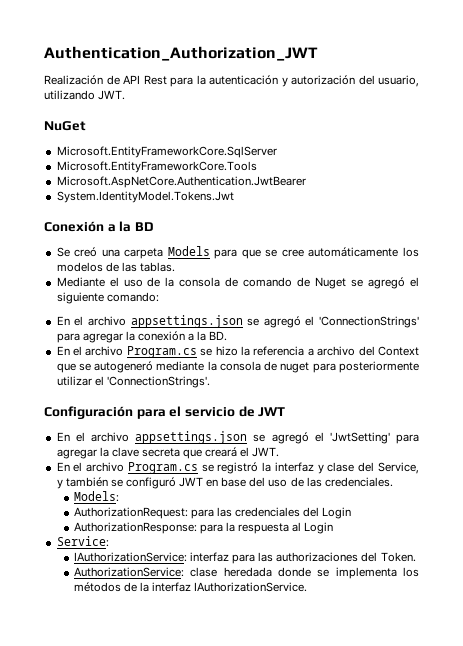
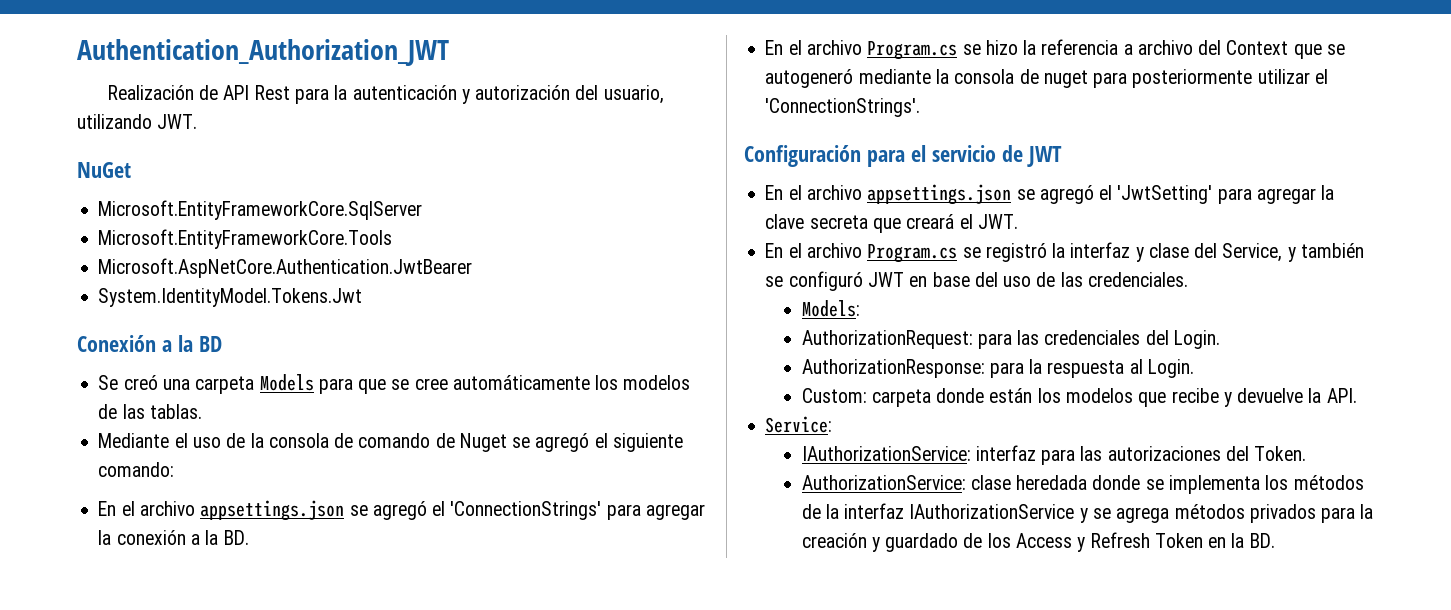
- AuthorizationRequest: para las credenciales del Login
+ AuthorizationRequest: para las credenciales del Login.
- AuthorizationResponse: para la respuesta al Login
+ AuthorizationResponse: para la respuesta al Login.
+ Custom: carpeta donde están los modelos que recibe y devuelve la API.
- IAuthorizationService: interfaz para las authorizaciones del Token.
+ IAuthorizationService: interfaz para las autorizaciones del Token.
- AuthorizationService: clase heredada donde se implementa los métodos de la interfaz IAuthorizationService.
+ AuthorizationService: clase heredada donde se implementa los métodos de la interfaz IAuthorizationService y se agrega métodos privados para la creación y guardado de los Access y Refresh Token en la BD.

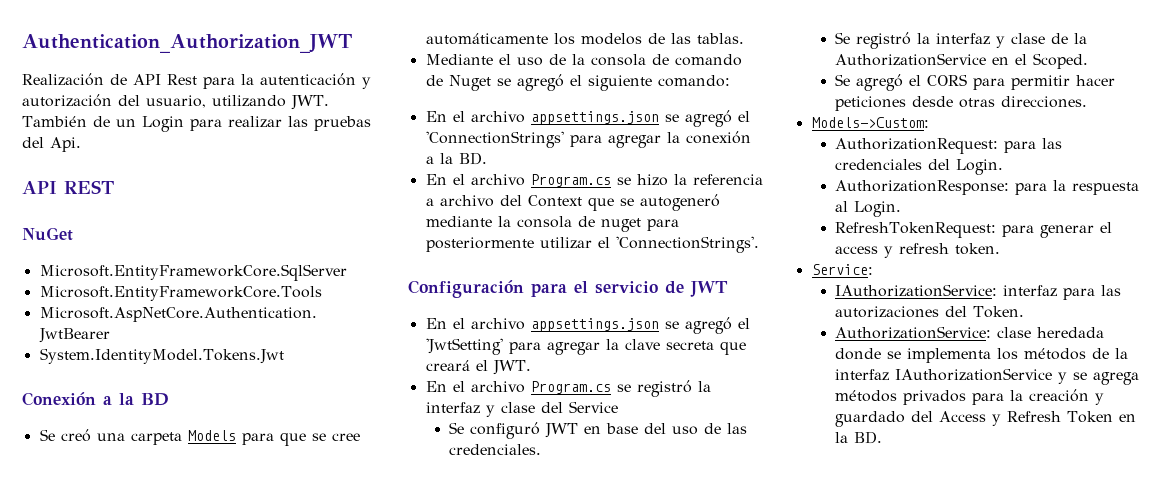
- Realización de API Rest para la autenticación y autorización del usuario, utilizando JWT.
+ Realización de API Rest para la autenticación y autorización del usuario, utilizando JWT. También de un Login para realizar las pruebas del Api.
+ API REST
- En el archivo Program.cs se registró la interfaz y clase del Service, y también se configuró JWT en base del uso de las credenciales.
+ En el archivo Program.cs se registró la interfaz y clase del Service
+ Se configuró JWT en base del uso de las credenciales.
- Models:
+ Se registró la interfaz y clase de la AuthorizationService en el Scoped.
+ Se agregó el CORS para permitir hacer peticiones desde otras direcciones.
+ Models->Custom:
- Custom: carpeta donde están los modelos que recibe y devuelve la API.
+ RefreshTokenRequest: para generar el access y refresh token.
- AuthorizationService: clase heredada donde se implementa los métodos de la interfaz IAuthorizationService y se agrega métodos privados para la creación y guardado de los Access y Refresh Token en la BD.
+ AuthorizationService: clase heredada donde se implementa los métodos de la interfaz IAuthorizationService y se agrega métodos privados para la creación y guardado del Access y Refresh Token en la BD.

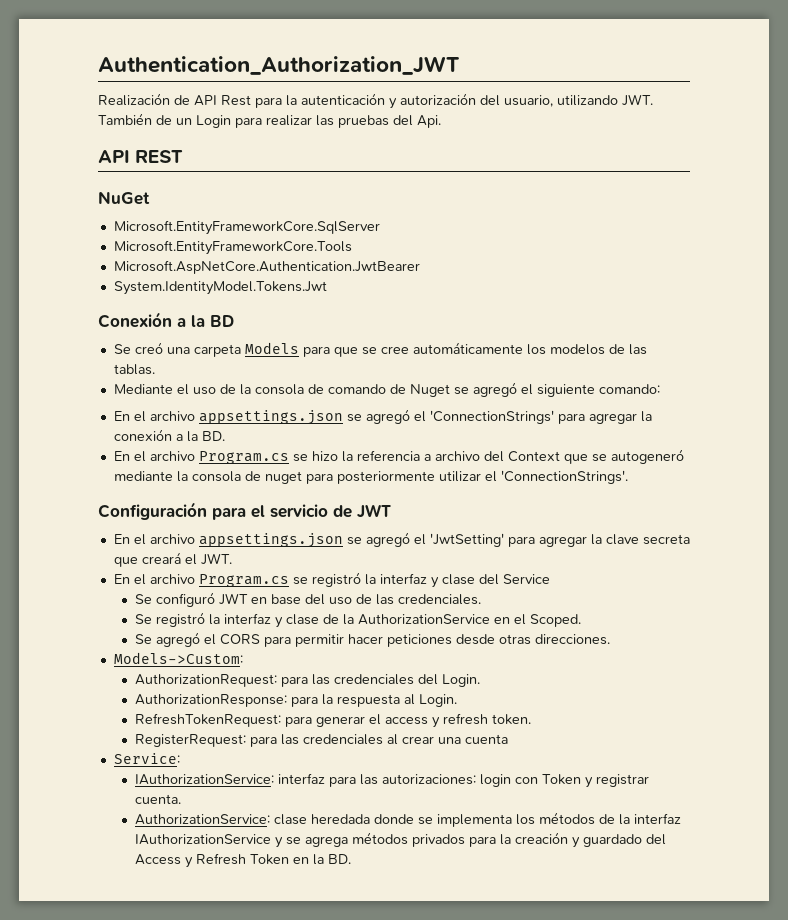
+ RegisterRequest: para las credenciales al crear una cuenta
- IAuthorizationService: interfaz para las autorizaciones del Token.
+ IAuthorizationService: interfaz para las autorizaciones: login con Token y registrar cuenta.

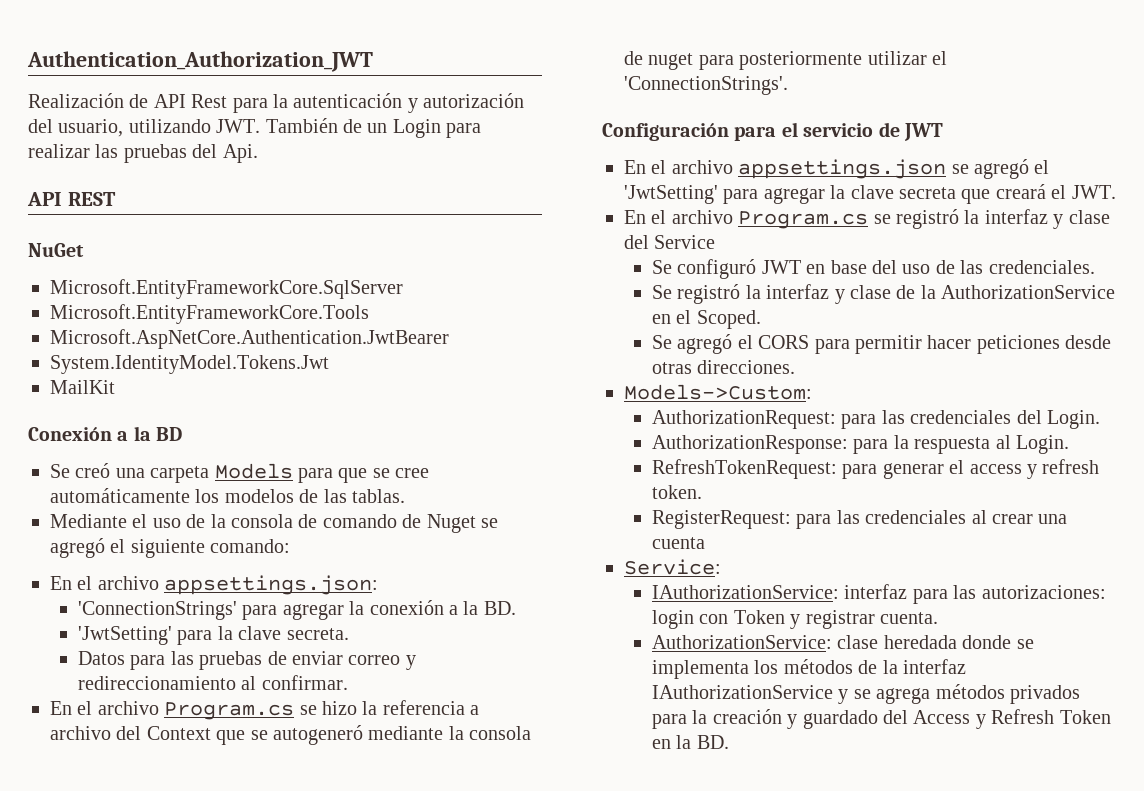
+ MailKit
- En el archivo appsettings.json se agregó el 'ConnectionStrings' para agregar la conexión a la BD.
+ En el archivo appsettings.json:
+ 'ConnectionStrings' para agregar la conexión a la BD.
+ 'JwtSetting' para la clave secreta.
+ Datos para las pruebas de enviar correo y redireccionamiento al confirmar.

